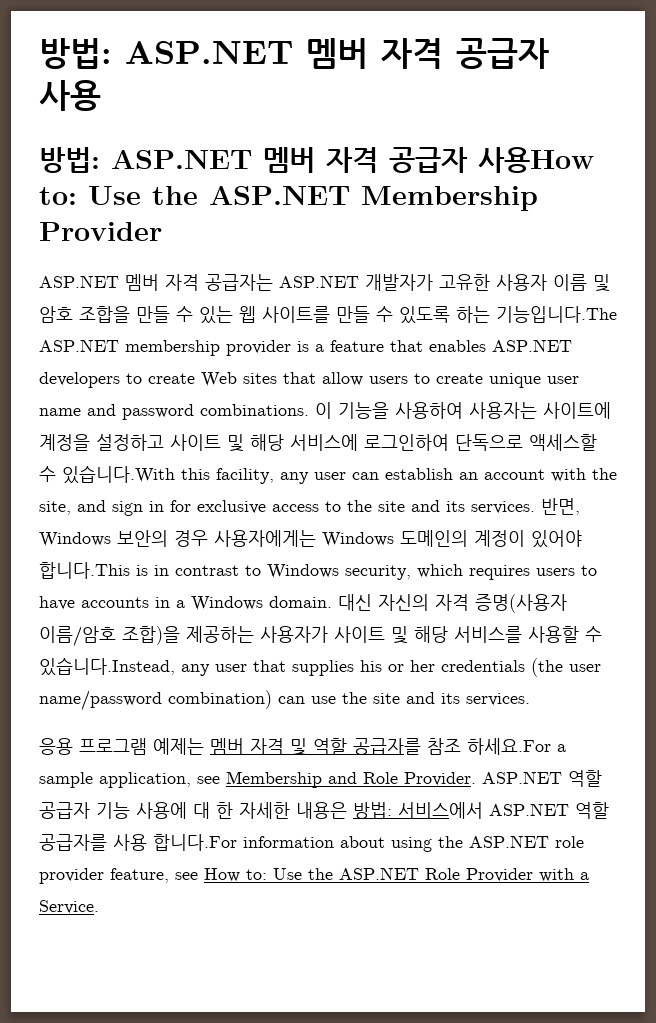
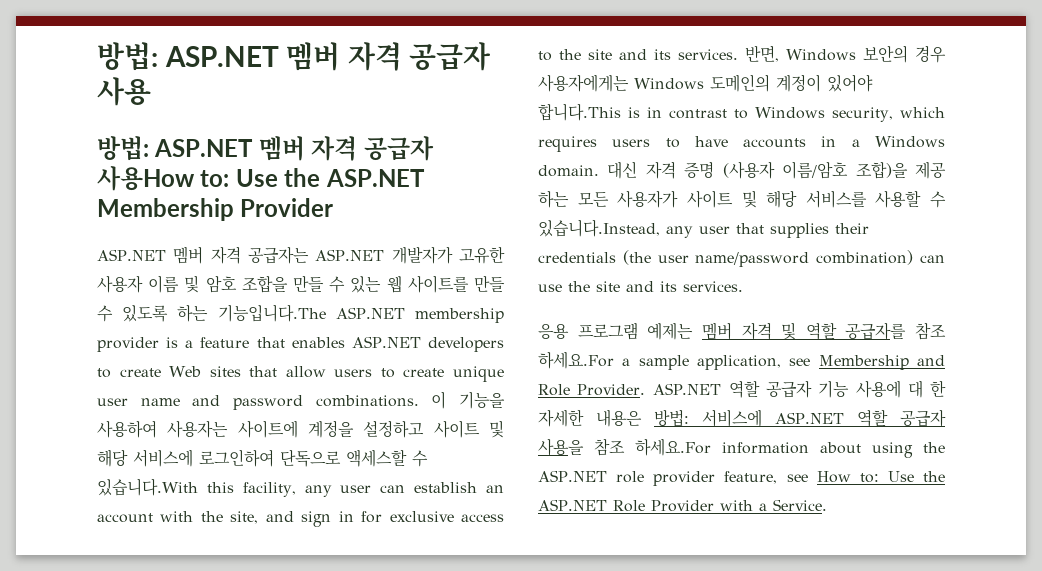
- 대신 자신의 자격 증명(사용자 이름/암호 조합)을 제공하는 사용자가 사이트 및 해당 서비스를 사용할 수 있습니다.Instead, any user that supplies his or her credentials (the user name/password combination) can use the site and its services.
+ 대신 자격 증명 (사용자 이름/암호 조합)을 제공 하는 모든 사용자가 사이트 및 해당 서비스를 사용할 수 있습니다.Instead, any user that supplies their credentials (the user name/password combination) can use the site and its services.
- ASP.NET 역할 공급자 기능 사용에 대 한 자세한 내용은 방법: 서비스에서 ASP.NET 역할 공급자를 사용 합니다.For information about using the ASP.NET role provider feature, see How to: Use the ASP.NET Role Provider with a Service.
+ ASP.NET 역할 공급자 기능 사용에 대 한 자세한 내용은 방법: 서비스에 ASP.NET 역할 공급자 사용을 참조 하세요.For information about using the ASP.NET role provider feature, see How to: Use the ASP.NET Role Provider with a Service.

